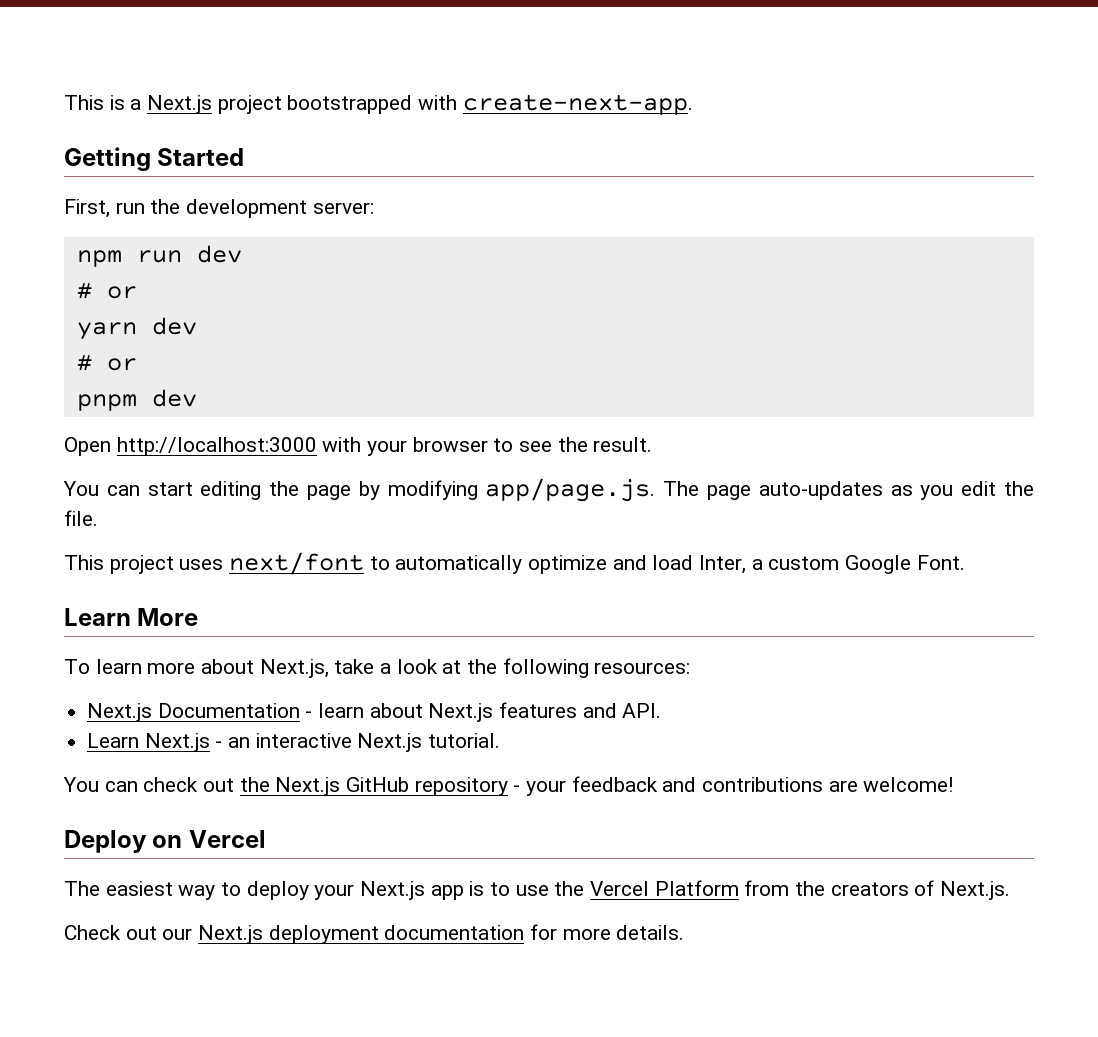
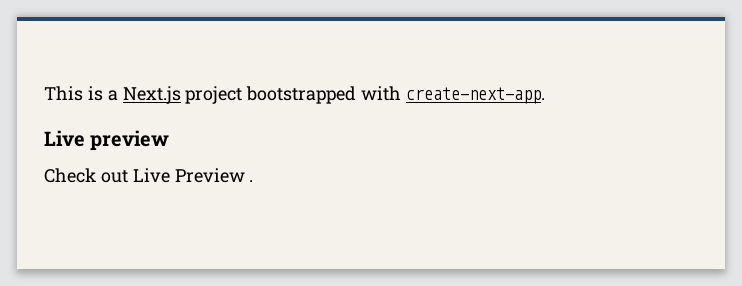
- Getting Started
- First, run the development server:
- npm run dev
- # or
- yarn dev
- # or
- pnpm dev
- Open http://localhost:3000 with your browser to see the result.
- You can start editing the page by modifying app/page.js. The page auto-updates as you edit the file.
- This project uses next/font to automatically optimize and load Inter, a custom Google Font.
- Learn More
- To learn more about Next.js, take a look at the following resources:
- Next.js Documentation - learn about Next.js features and API.
- Learn Next.js - an interactive Next.js tutorial.
- You can check out the Next.js GitHub repository - your feedback and contributions are welcome!
- Deploy on Vercel
- The easiest way to deploy your Next.js app is to use the Vercel Platform from the creators of Next.js.
- Check out our Next.js deployment documentation for more details.
+ Live preview
+ Check out Live Preview .

